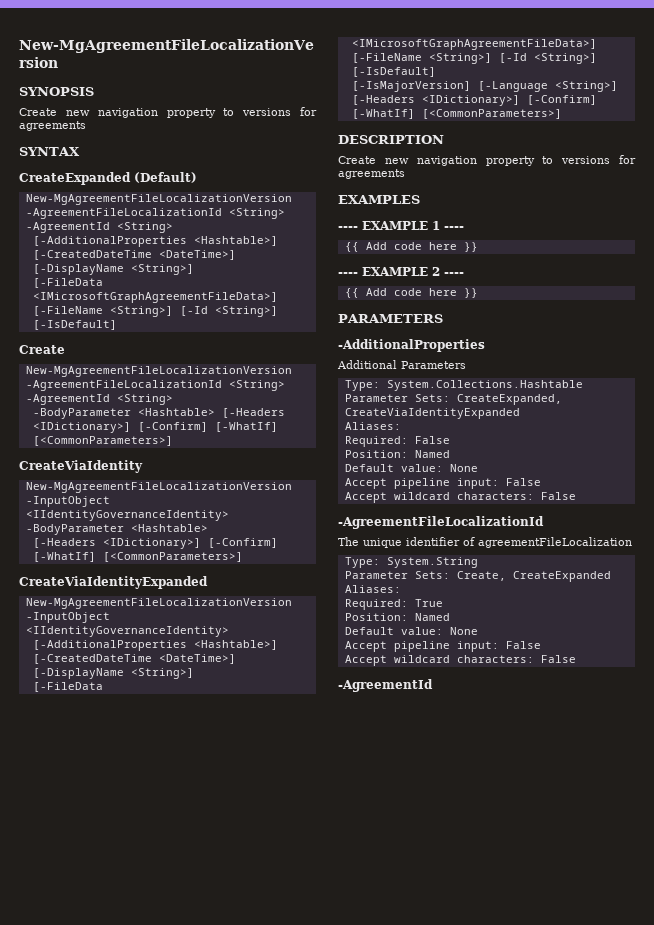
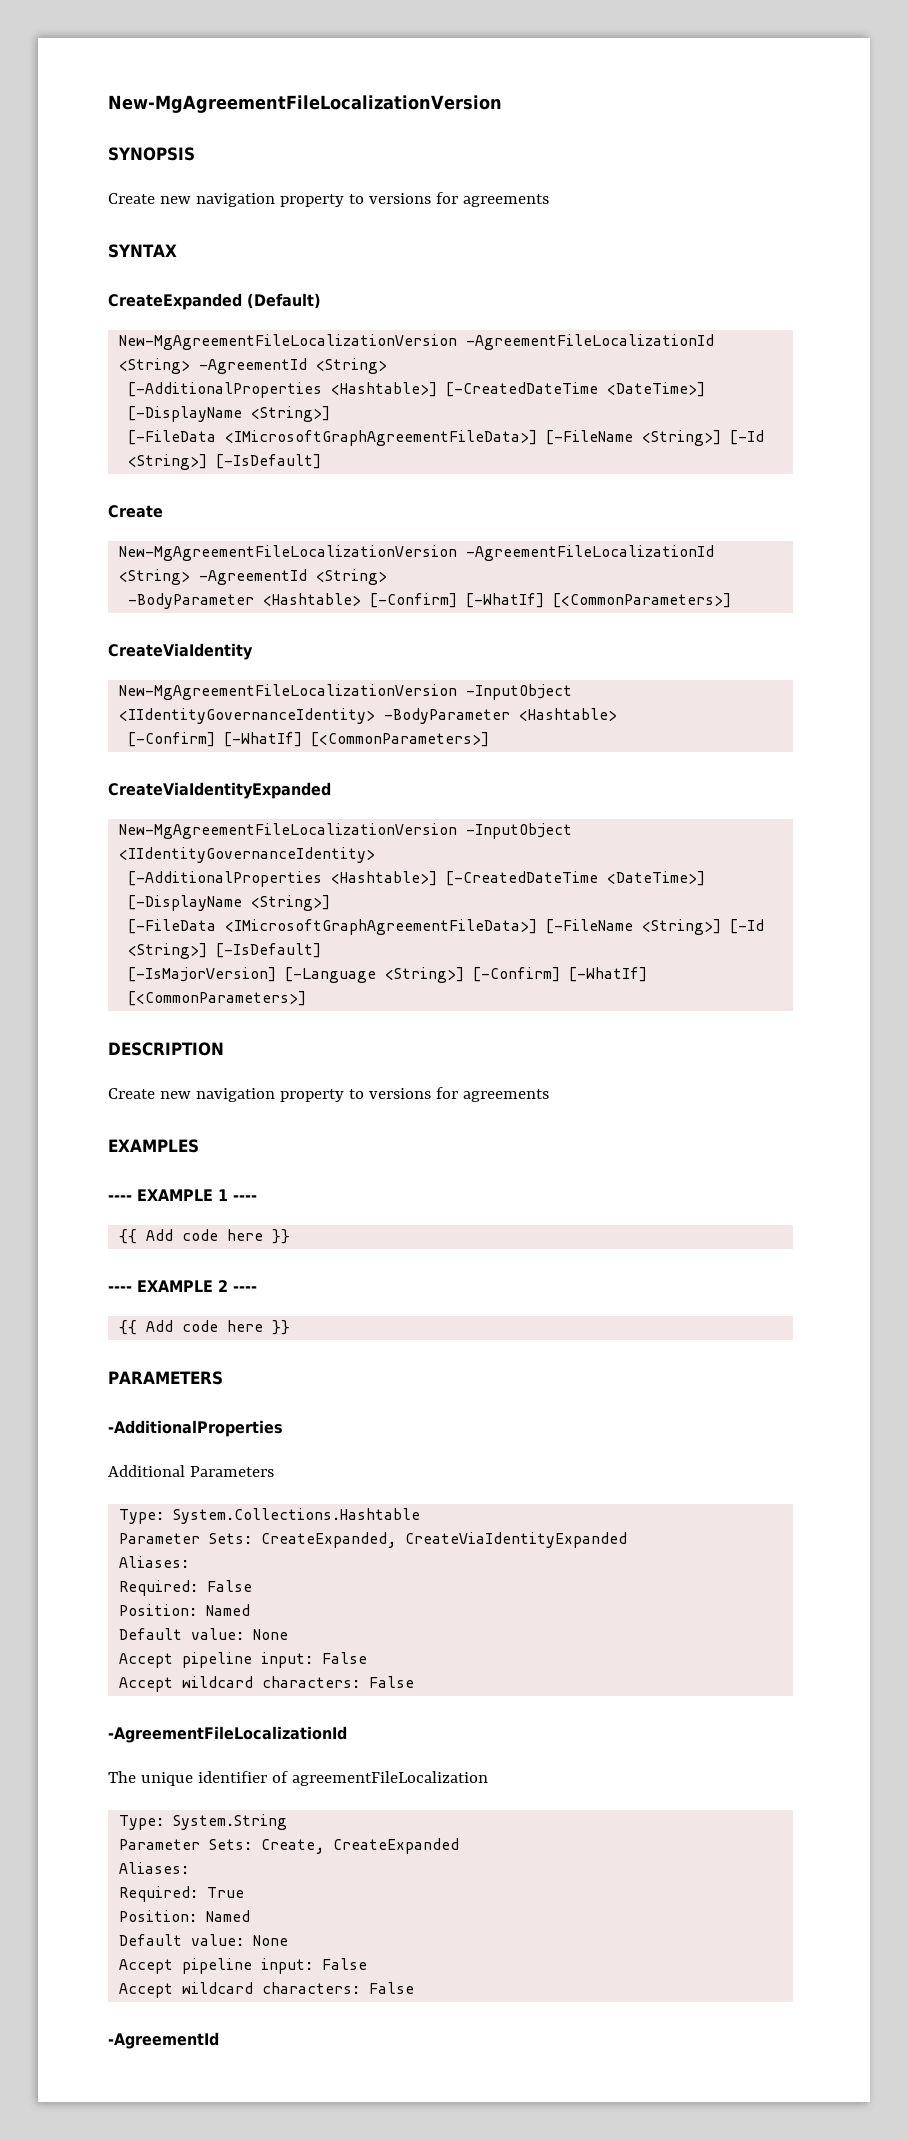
- -BodyParameter <Hashtable> [-Headers <IDictionary>] [-Confirm] [-WhatIf] [<CommonParameters>]
+ -BodyParameter <Hashtable> [-Confirm] [-WhatIf] [<CommonParameters>]
  New-MgAgreementFileLocalizationVersion -InputObject <IIdentityGovernanceIdentity> -BodyParameter <Hashtable>
- [-Headers <IDictionary>] [-Confirm] [-WhatIf] [<CommonParameters>]
+ [-Confirm] [-WhatIf] [<CommonParameters>]
- [-IsMajorVersion] [-Language <String>] [-Headers <IDictionary>] [-Confirm] [-WhatIf] [<CommonParameters>]
+ [-IsMajorVersion] [-Language <String>] [-Confirm] [-WhatIf] [<CommonParameters>]

